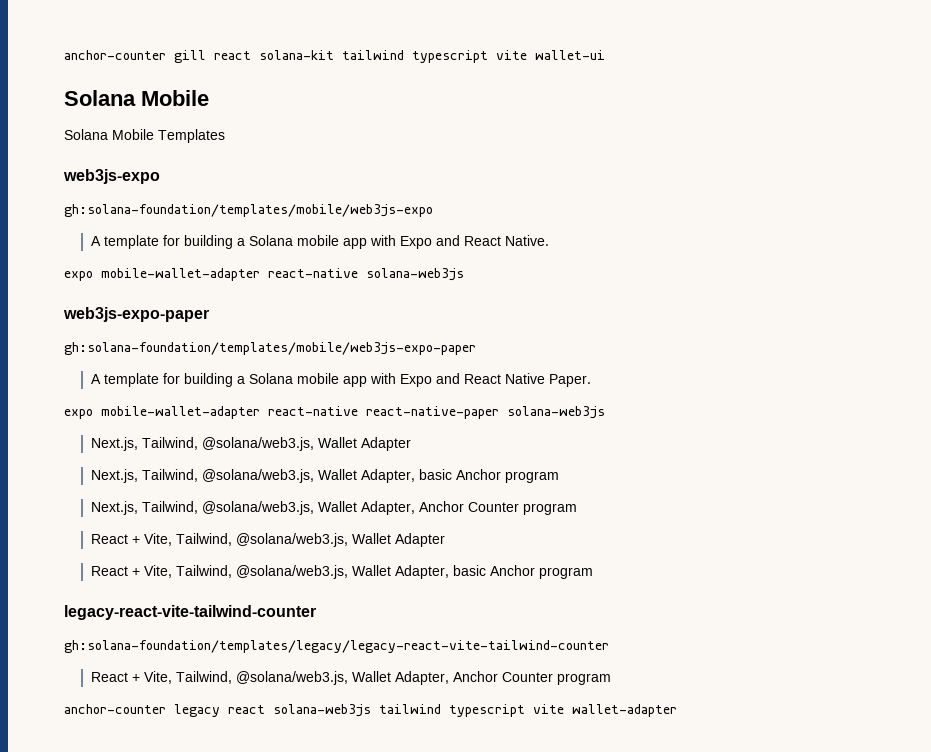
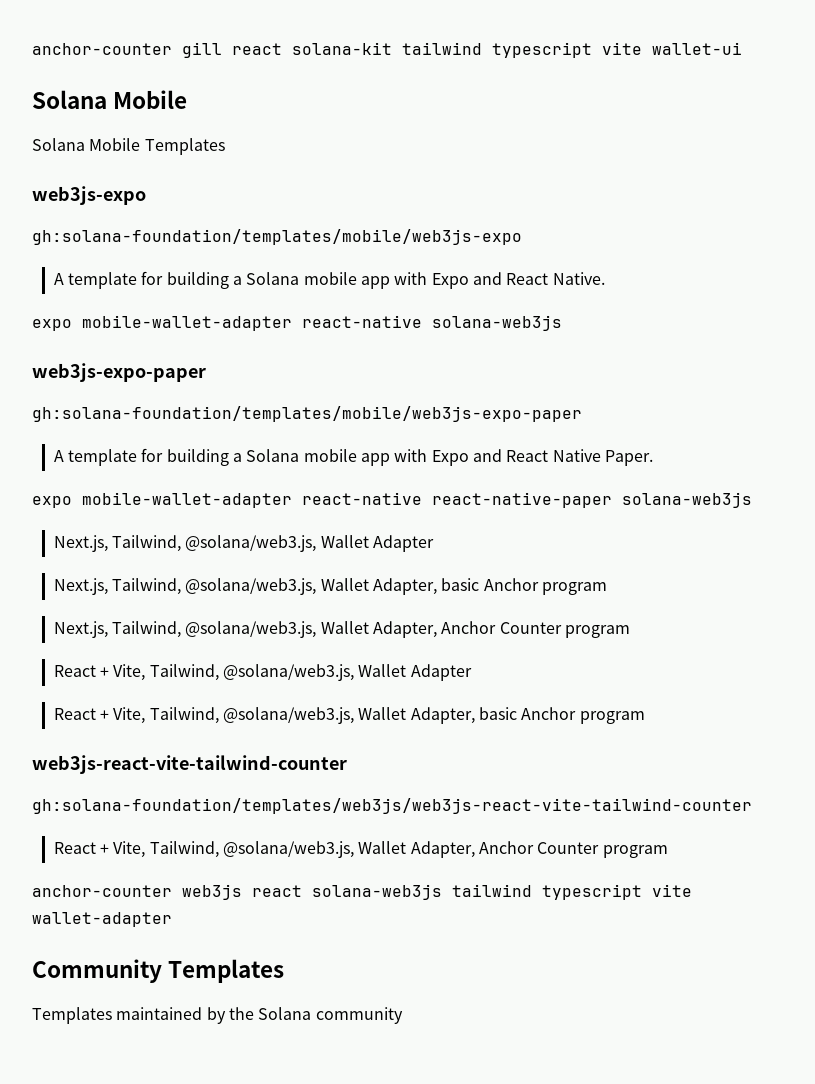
- legacy-react-vite-tailwind-counter
- gh:solana-foundation/templates/legacy/legacy-react-vite-tailwind-counter
+ web3js-react-vite-tailwind-counter
+ gh:solana-foundation/templates/web3js/web3js-react-vite-tailwind-counter
- anchor-counter legacy react solana-web3js tailwind typescript vite wallet-adapter
+ anchor-counter web3js react solana-web3js tailwind typescript vite wallet-adapter
+ Community Templates
+ Templates maintained by the Solana community

